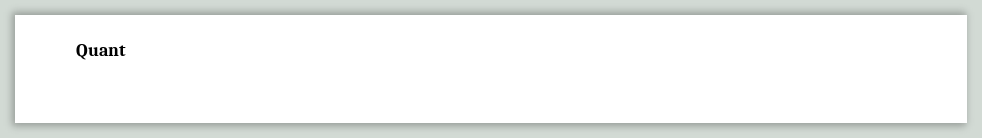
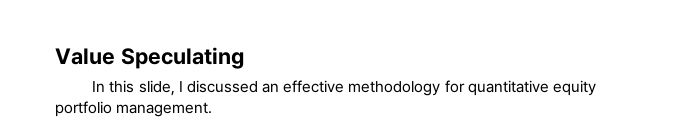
- Quant
+ Value Speculating
+ In this slide, I discussed an effective methodology for quantitative equity portfolio management.

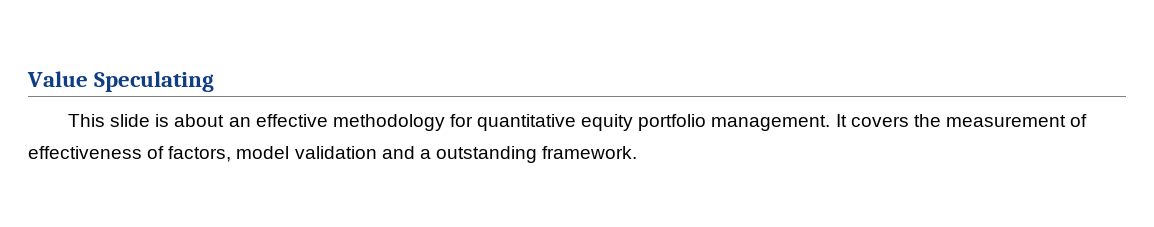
- In this slide, I discussed an effective methodology for quantitative equity portfolio management.
+ This slide is about an effective methodology for quantitative equity portfolio management.
+ It covers the measurement of effectiveness of factors, model validation and a outstanding framework.

